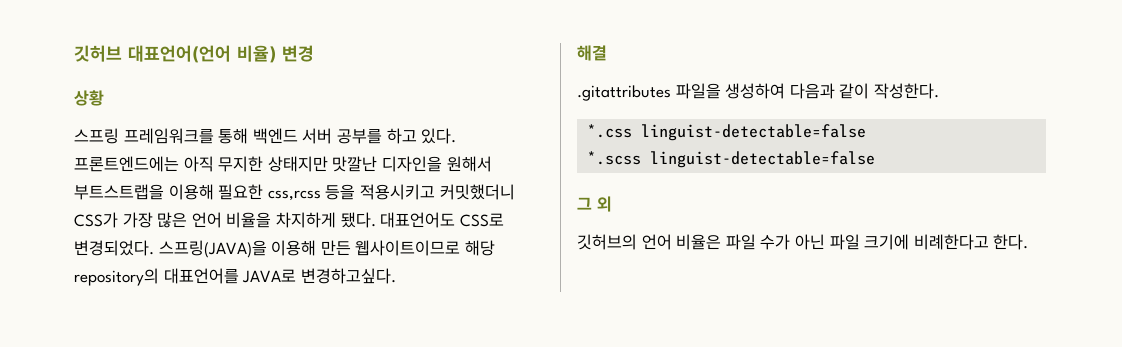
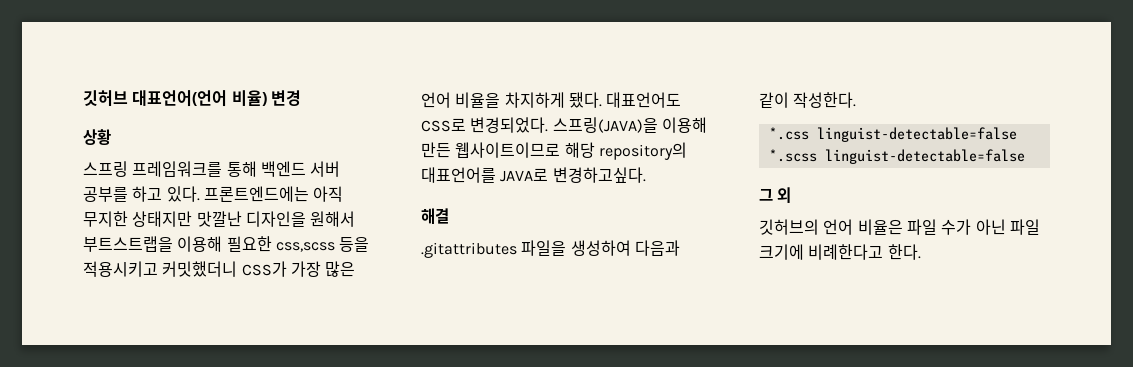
- 프론트엔드에는 아직 무지한 상태지만 맛깔난 디자인을 원해서 부트스트랩을 이용해 필요한 css,rcss 등을 적용시키고 커밋했더니 CSS가 가장 많은 언어 비율을 차지하게 됐다.
+ 프론트엔드에는 아직 무지한 상태지만 맛깔난 디자인을 원해서 부트스트랩을 이용해 필요한 css,scss 등을 적용시키고 커밋했더니 CSS가 가장 많은 언어 비율을 차지하게 됐다.

